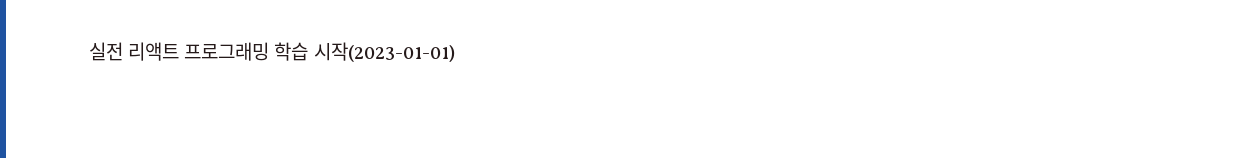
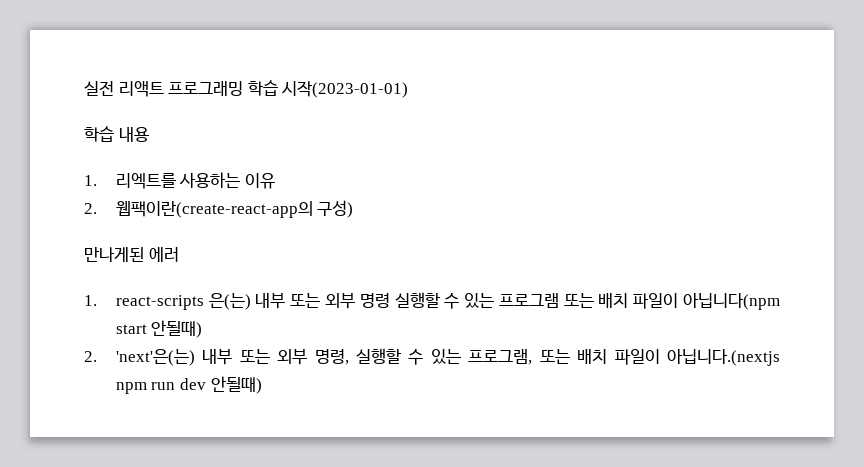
+ 학습 내용
+ 1. 리엑트를 사용하는 이유
+ 2. 웹팩이란(create-react-app의 구성)
+ 만나게된 에러
+ 1. react-scripts 은(는) 내부 또는 외부 명령 실행할 수 있는 프로그램 또는 배치 파일이 아닙니다(npm start 안될때)
+ 2. 'next'은(는) 내부 또는 외부 명령, 실행할 수 있는 프로그램, 또는 배치 파일이 아닙니다.(nextjs npm run dev 안될때)

